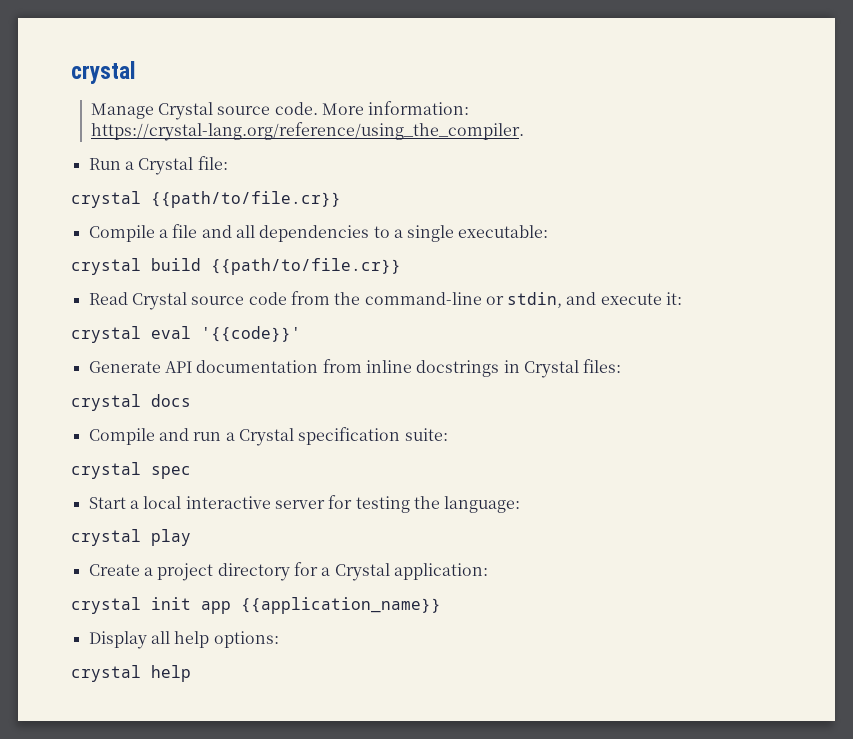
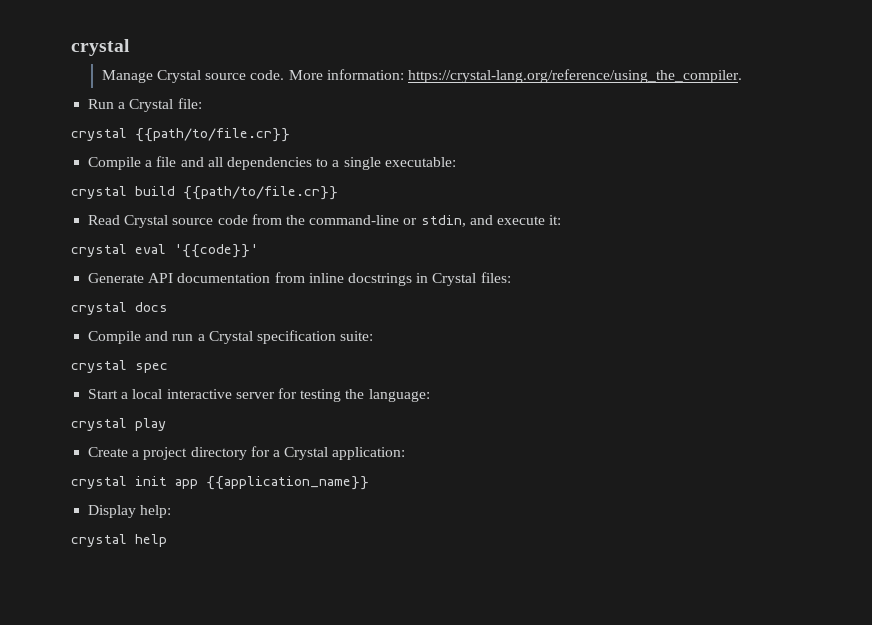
- Display all help options:
+ Display help:

